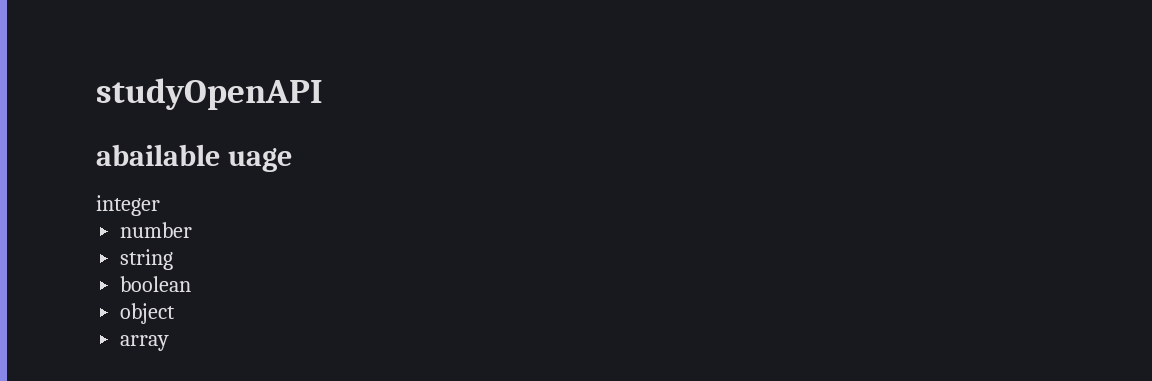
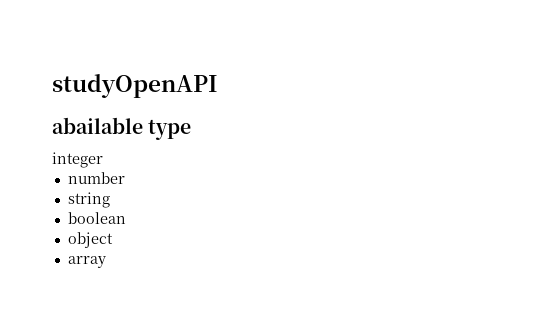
- abailable uage
+ abailable type

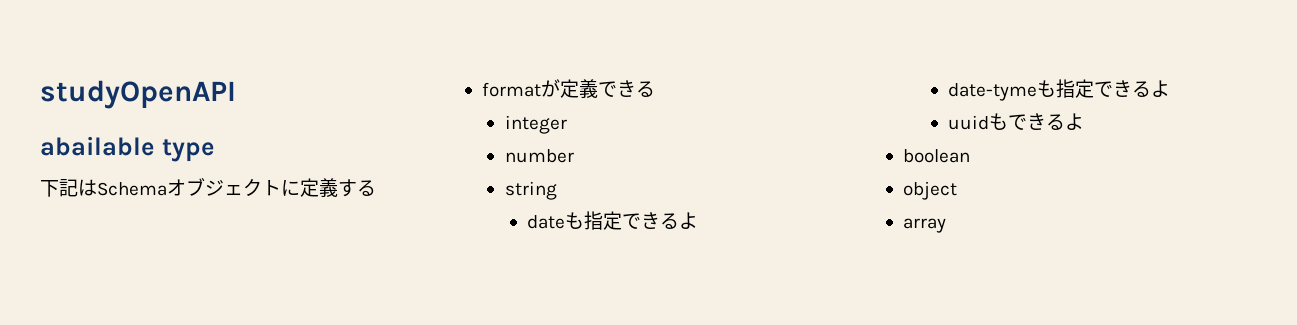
+ 下記はSchemaオブジェクトに定義する
+ formatが定義できる
  integer
  number
  string
+ dateも指定できるよ
+ date-tymeも指定できるよ
+ uuidもできるよ

